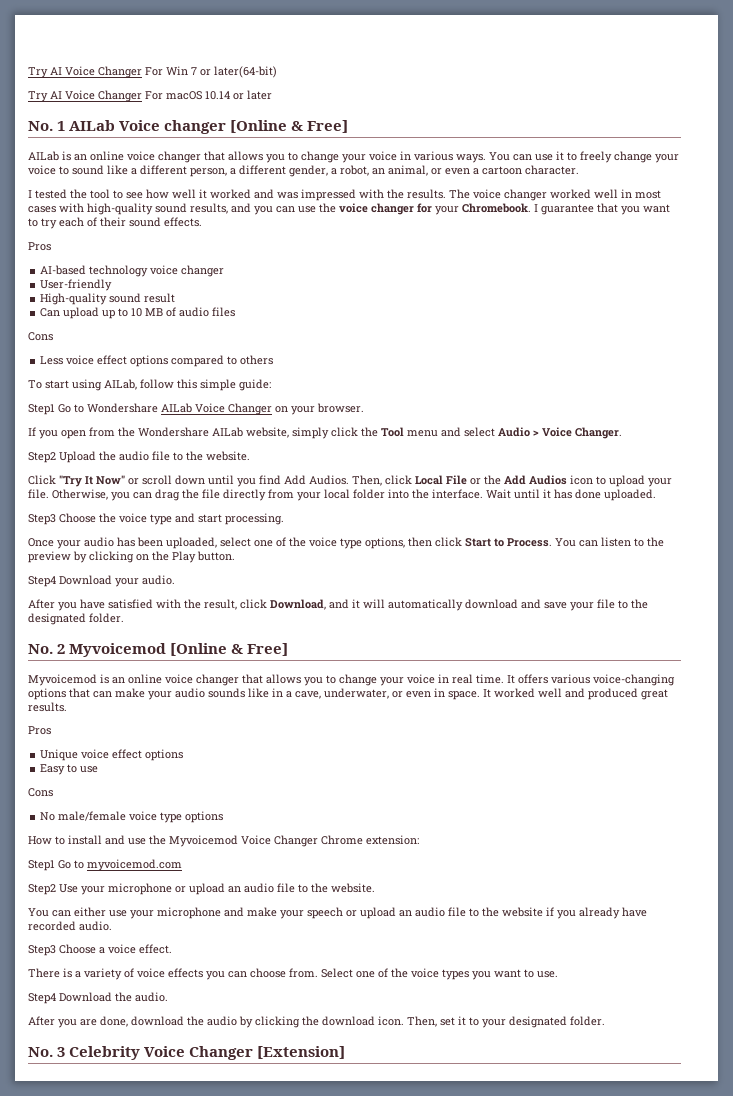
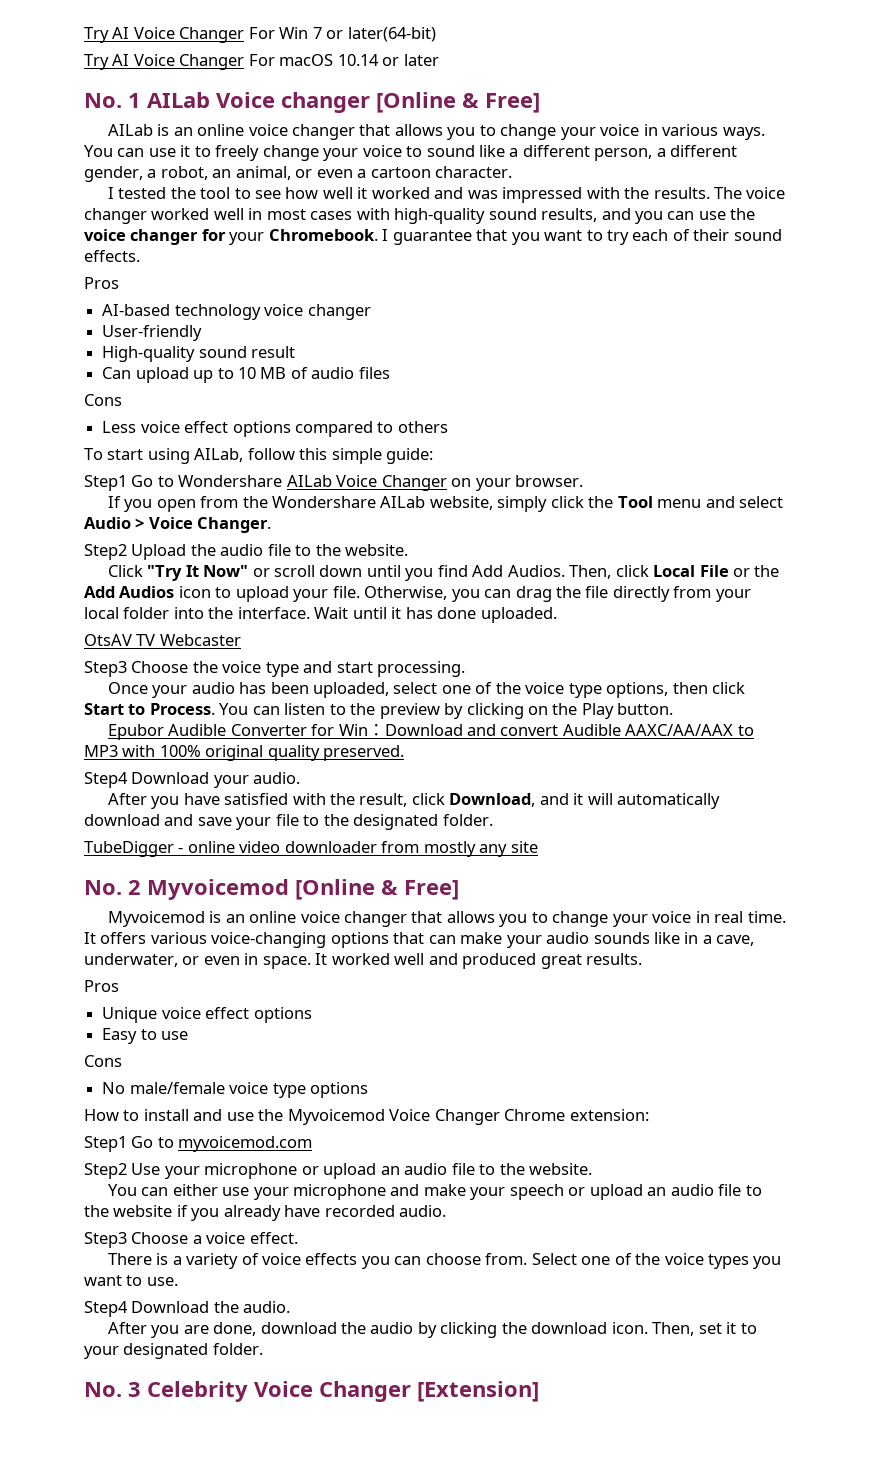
+ OtsAV TV Webcaster
+ Epubor Audible Converter for Win：Download and convert Audible AAXC/AA/AAX to MP3 with 100% original quality preserved.
+ TubeDigger - online video downloader from mostly any site

